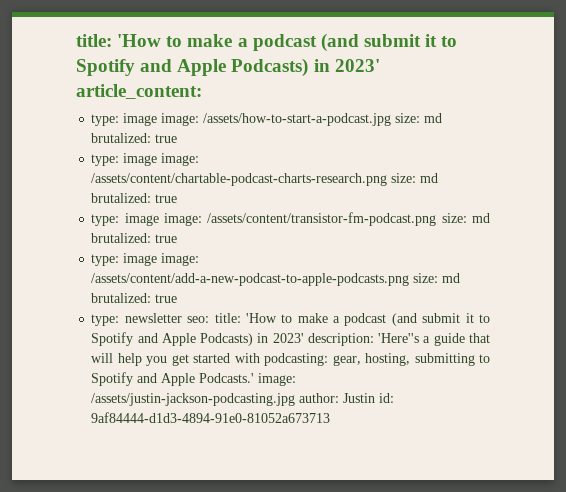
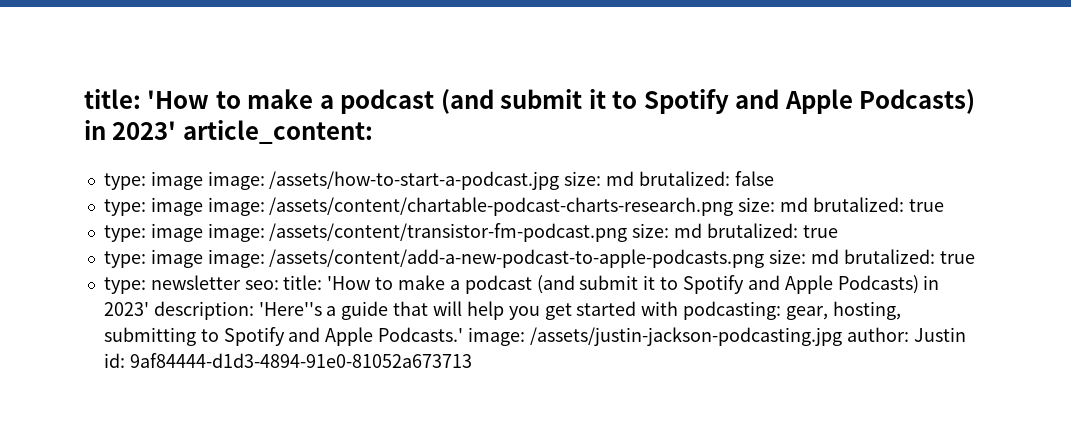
- type: image image: /assets/how-to-start-a-podcast.jpg size: md brutalized: true
+ type: image image: /assets/how-to-start-a-podcast.jpg size: md brutalized: false

